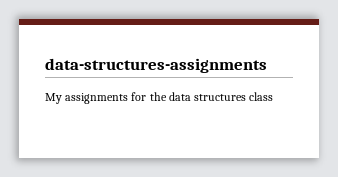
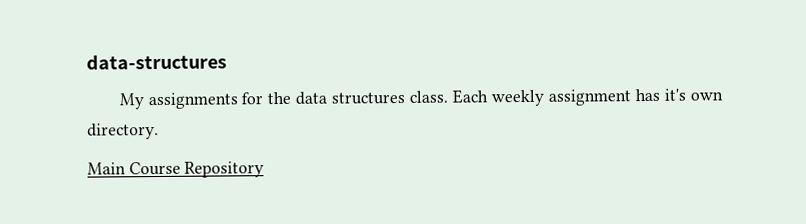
- data-structures-assignments
+ data-structures
- My assignments for the data structures class
+ My assignments for the data structures class. Each weekly assignment has it's own directory.
+ Main Course Repository

